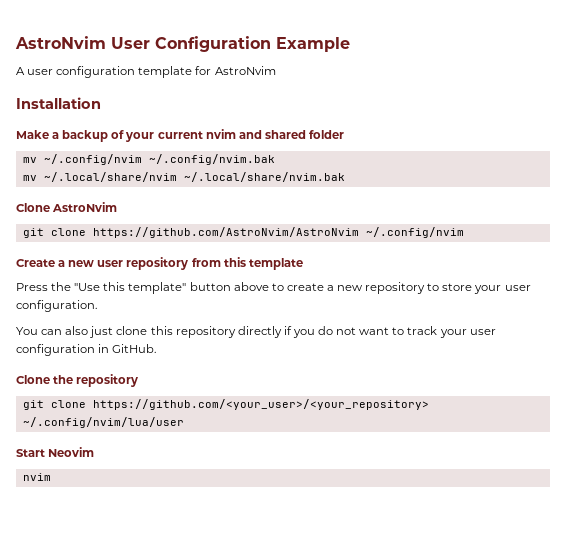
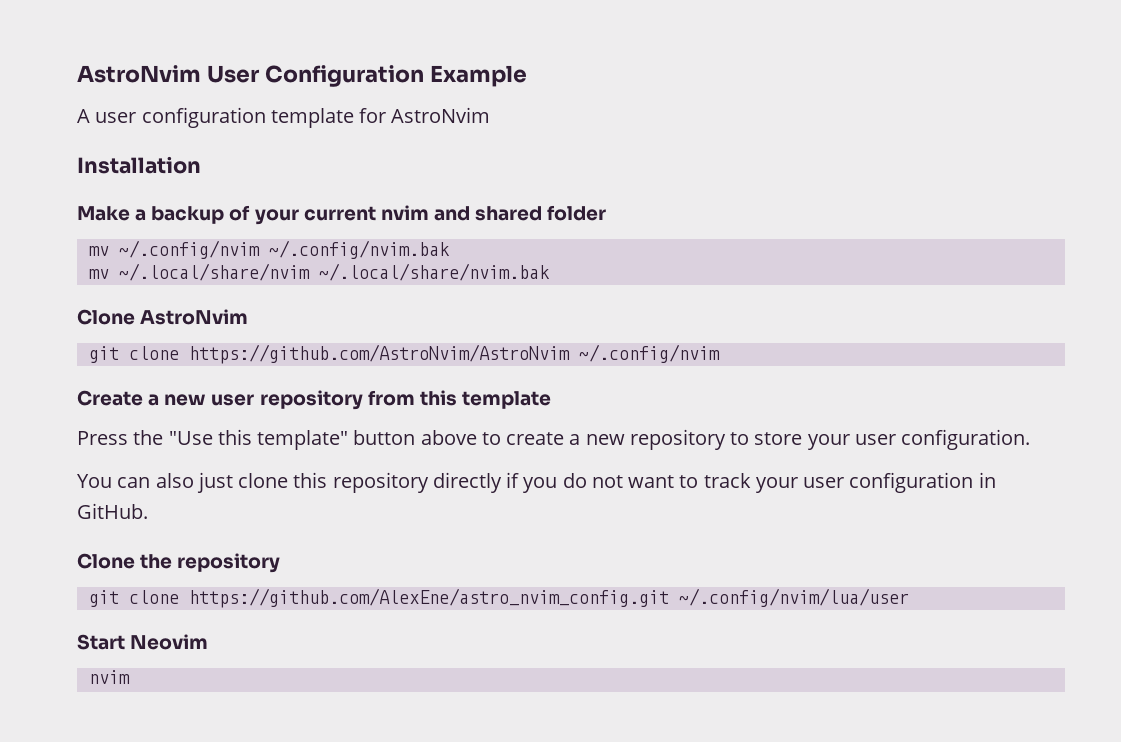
- git clone https://github.com/<your_user>/<your_repository> ~/.config/nvim/lua/user
+ git clone https://github.com/AlexEne/astro_nvim_config.git ~/.config/nvim/lua/user

